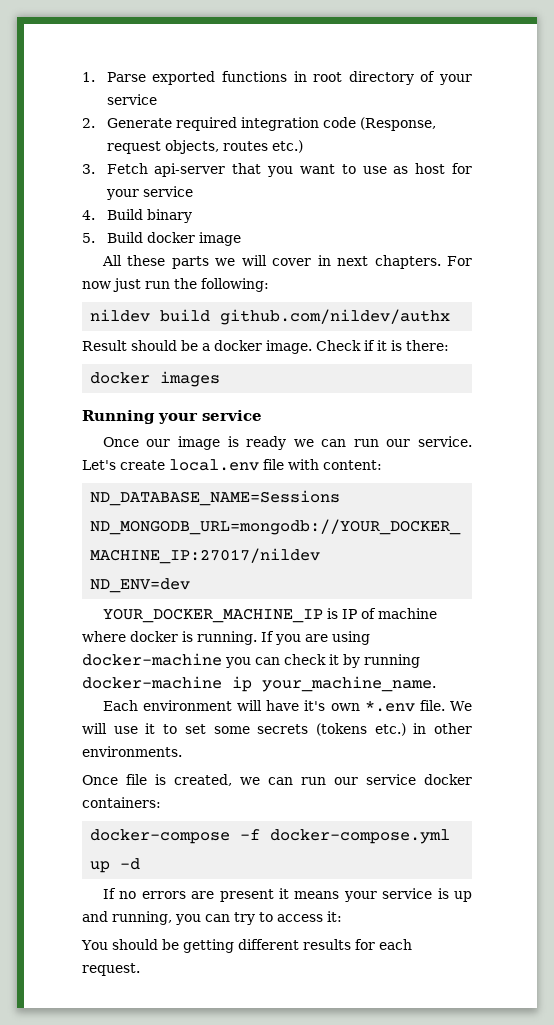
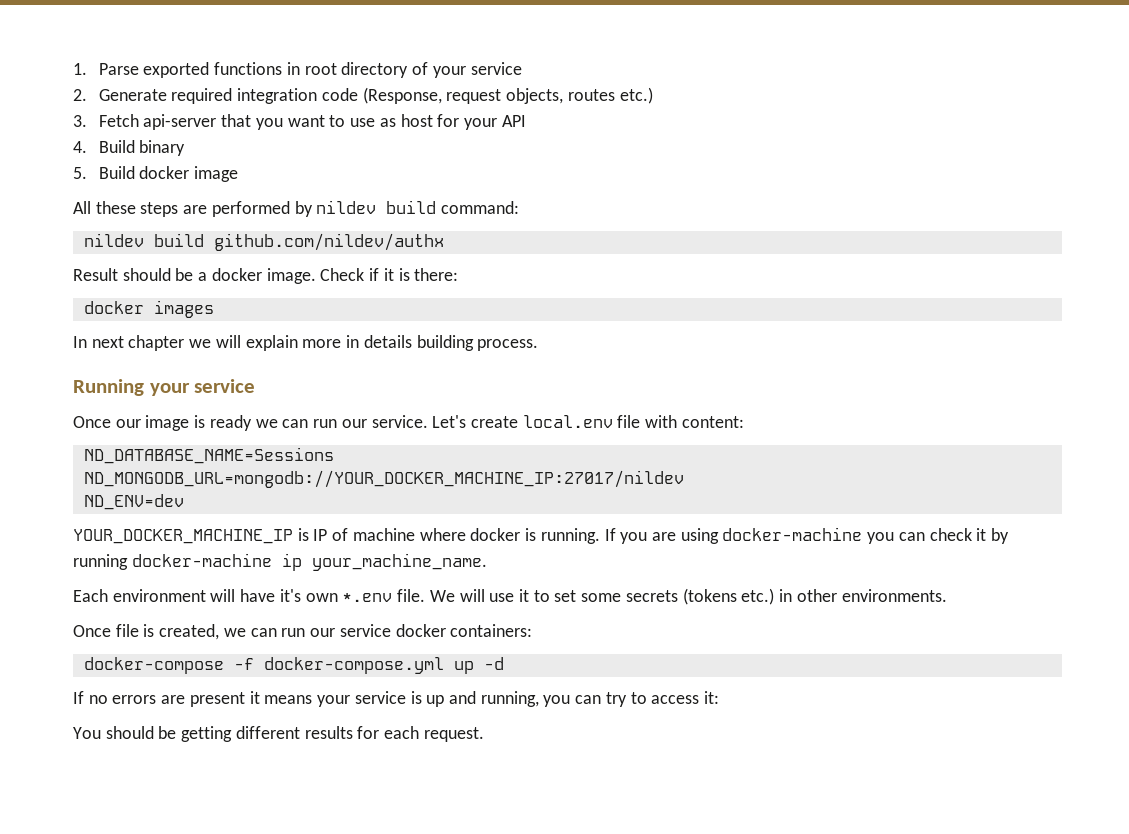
- 3. Fetch api-server that you want to use as host for your service
+ 3. Fetch api-server that you want to use as host for your API
- All these parts we will cover in next chapters. For now just run the following:
+ All these steps are performed by nildev build command:
+ In next chapter we will explain more in details building process.

